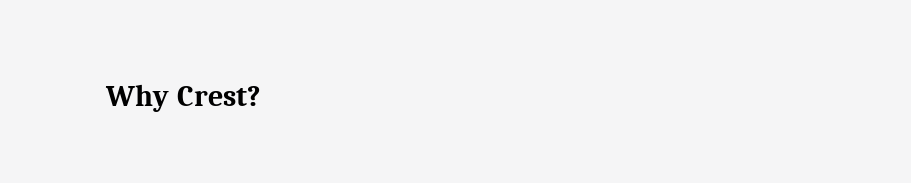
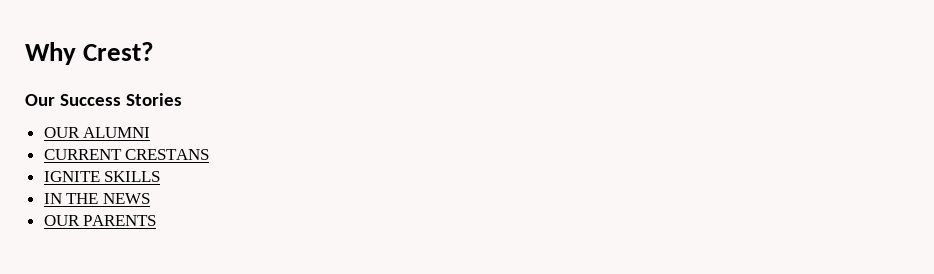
+ Our Success Stories
+ OUR ALUMNI
+ CURRENT CRESTANS
+ IGNITE SKILLS
+ IN THE NEWS
+ OUR PARENTS

